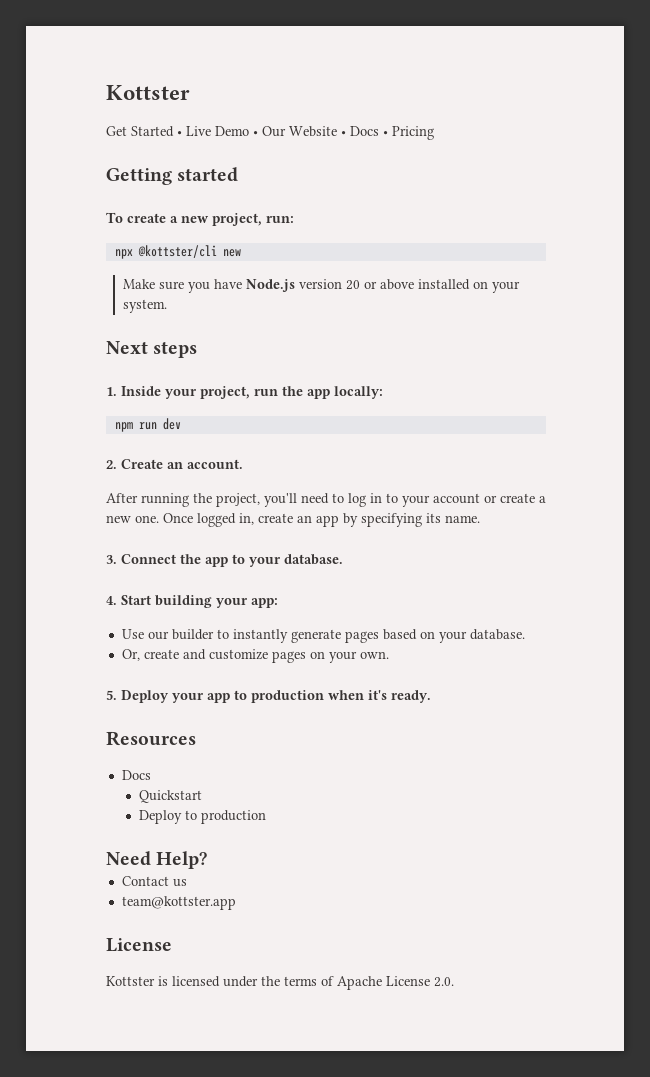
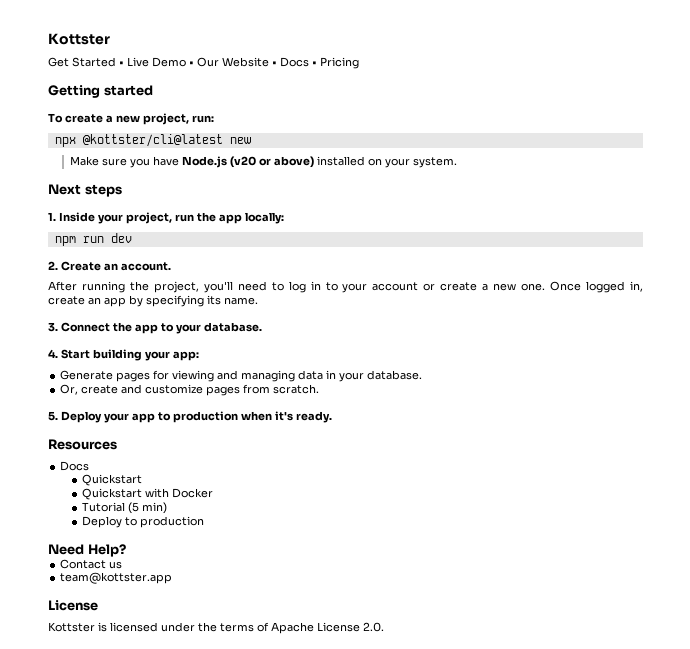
- npx @kottster/cli new
+ npx @kottster/cli@latest new
- Make sure you have Node.js version 20 or above installed on your system.
+ Make sure you have Node.js (v20 or above) installed on your system.
- Use our builder to instantly generate pages based on your database.
+ Generate pages for viewing and managing data in your database.
- Or, create and customize pages on your own.
+ Or, create and customize pages from scratch.
+ Quickstart with Docker
+ Tutorial (5 min)

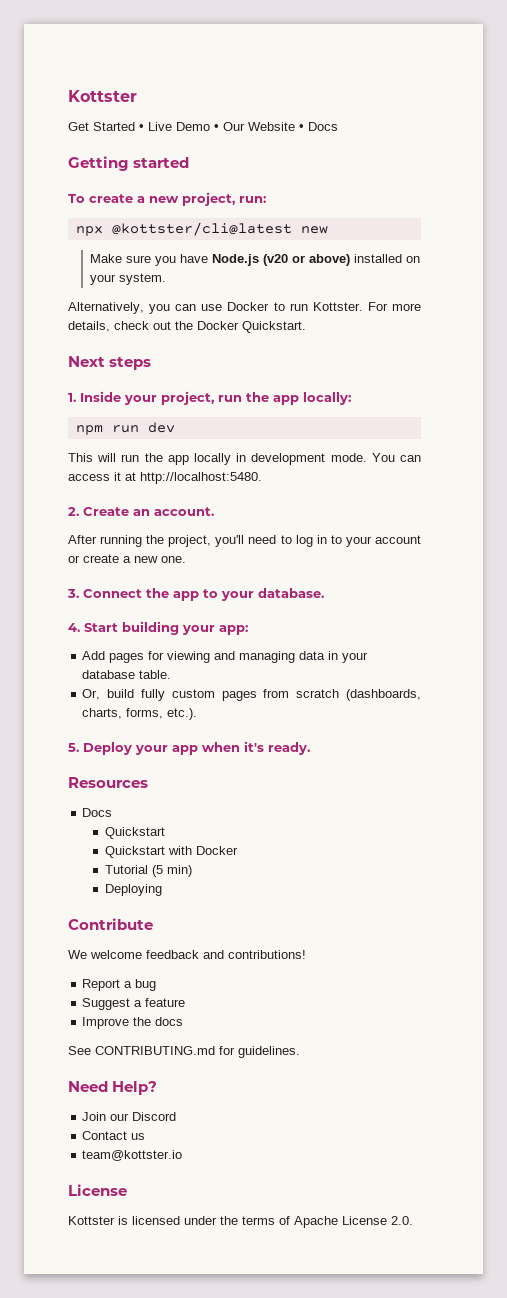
- Get Started • Live Demo • Our Website • Docs • Pricing
+ Get Started • Live Demo • Our Website • Docs
+ Alternatively, you can use Docker to run Kottster. For more details, check out the Docker Quickstart.
+ This will run the app locally in development mode. You can access it at http://localhost:5480.
- Once logged in, create an app by specifying its name.
- Generate pages for viewing and managing data in your database.
+ Add pages for viewing and managing data in your database table.
- Or, create and customize pages from scratch.
+ Or, build fully custom pages from scratch (dashboards, charts, forms, etc.).
- 5. Deploy your app to production when it's ready.
+ 5. Deploy your app when it's ready.
- Deploy to production
+ Deploying
+ Contribute
+ We welcome feedback and contributions!
+ Report a bug
+ Suggest a feature
+ Improve the docs
+ See CONTRIBUTING.md for guidelines.
+ Join our Discord
- team@kottster.app
+ team@kottster.io

